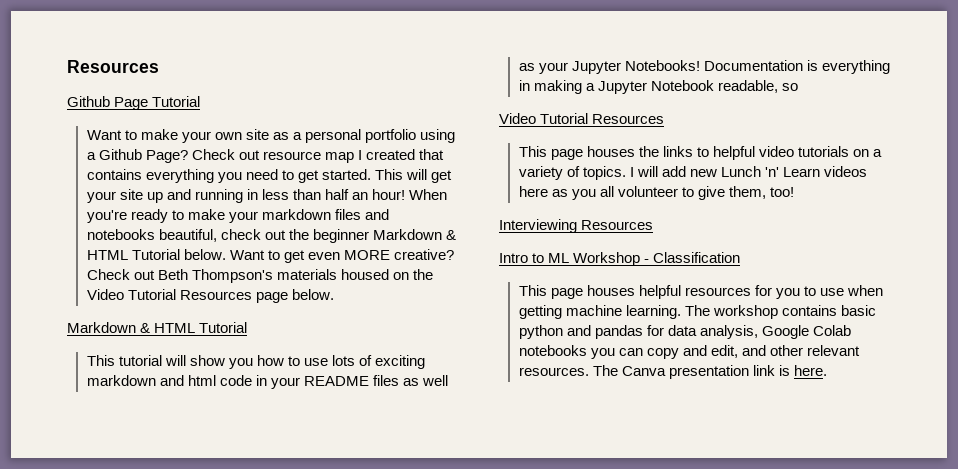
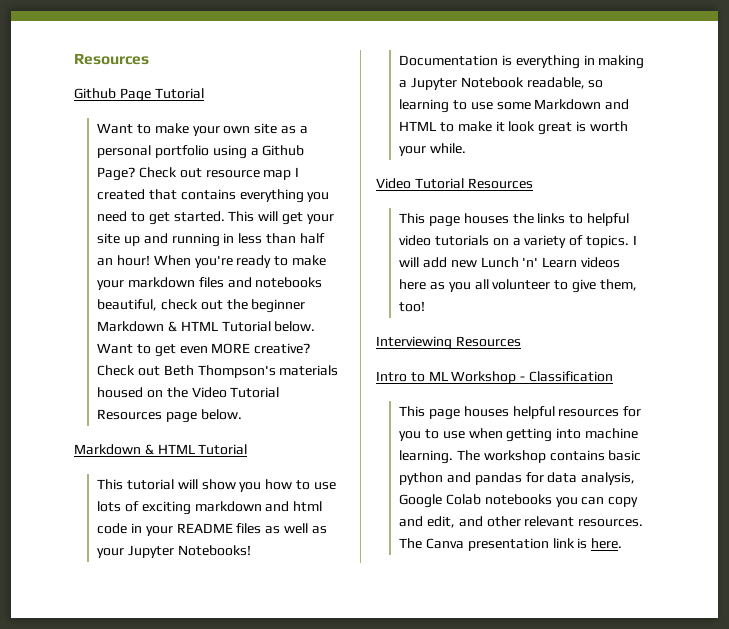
- Documentation is everything in making a Jupyter Notebook readable, so
+ Documentation is everything in making a Jupyter Notebook readable, so learning to use some Markdown and HTML to make it look great is worth your while.
- This page houses helpful resources for you to use when getting machine learning.
+ This page houses helpful resources for you to use when getting into machine learning.

